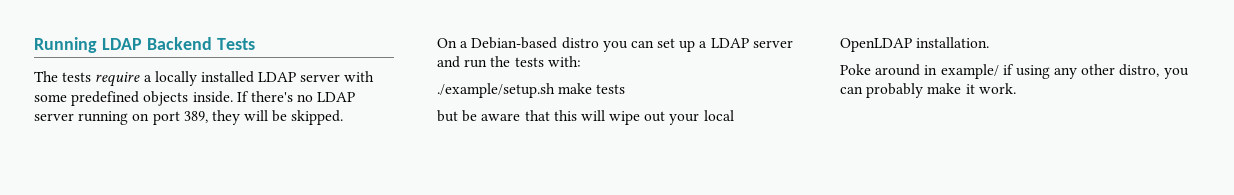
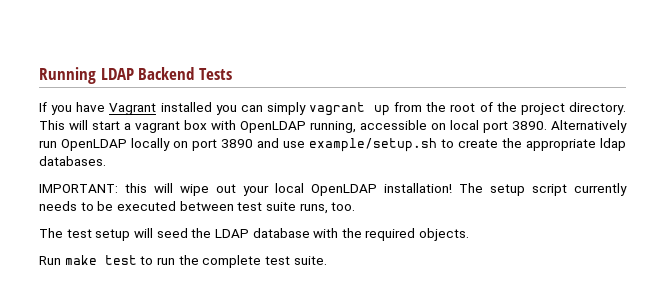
- The tests require a locally installed LDAP server with some predefined objects inside. If there's no LDAP server running on port 389, they will be skipped.
- On a Debian-based distro you can set up a LDAP server and run the tests with:
- ./example/setup.sh make tests
- but be aware that this will wipe out your local OpenLDAP installation.
- Poke around in example/ if using any other distro, you can probably make it work.
+ If you have Vagrant installed you can simply vagrant up from the root of the project directory. This will start a vagrant box with OpenLDAP running, accessible on local port 3890. Alternatively run OpenLDAP locally on port 3890 and use example/setup.sh to create the appropriate ldap databases.
+ IMPORTANT: this will wipe out your local OpenLDAP installation! The setup script currently needs to be executed between test suite runs, too.
+ The test setup will seed the LDAP database with the required objects.
+ Run make test to run the complete test suite.

